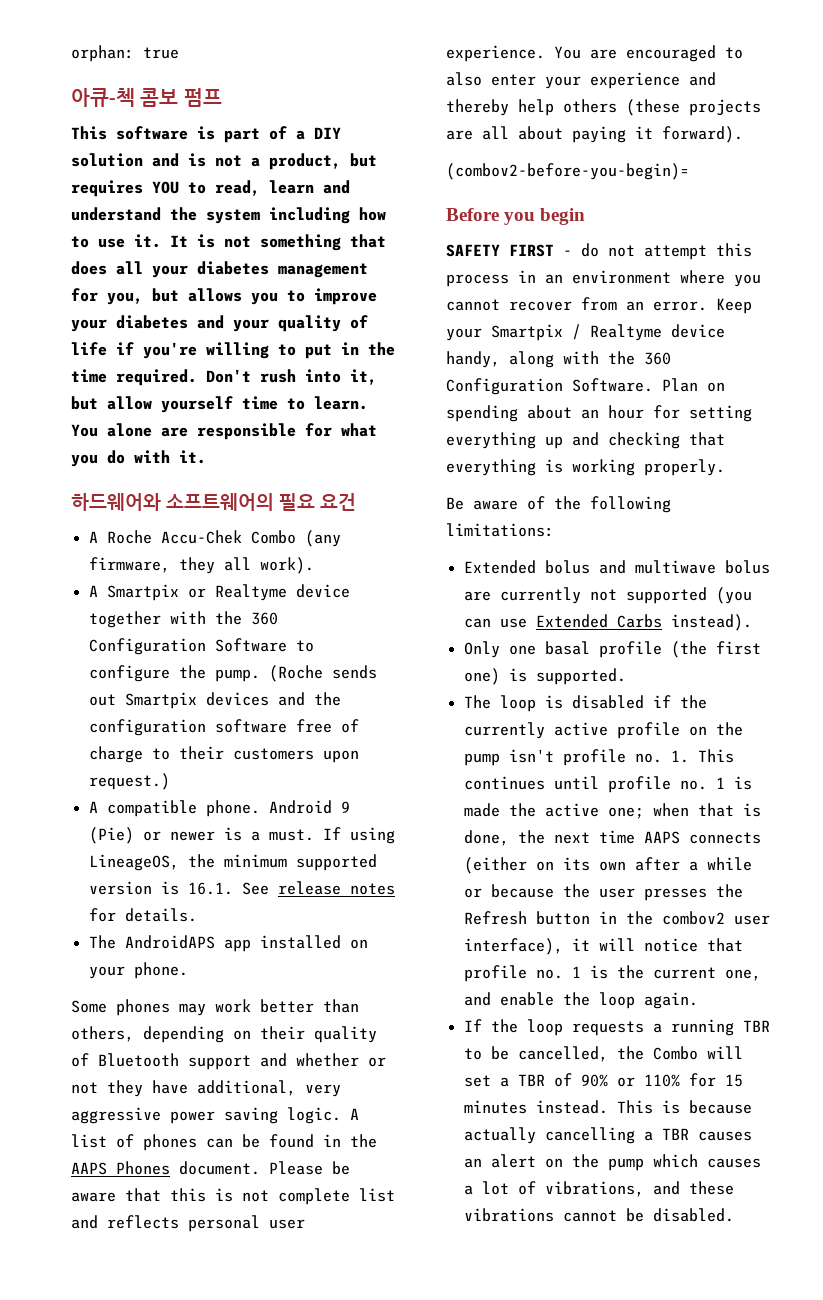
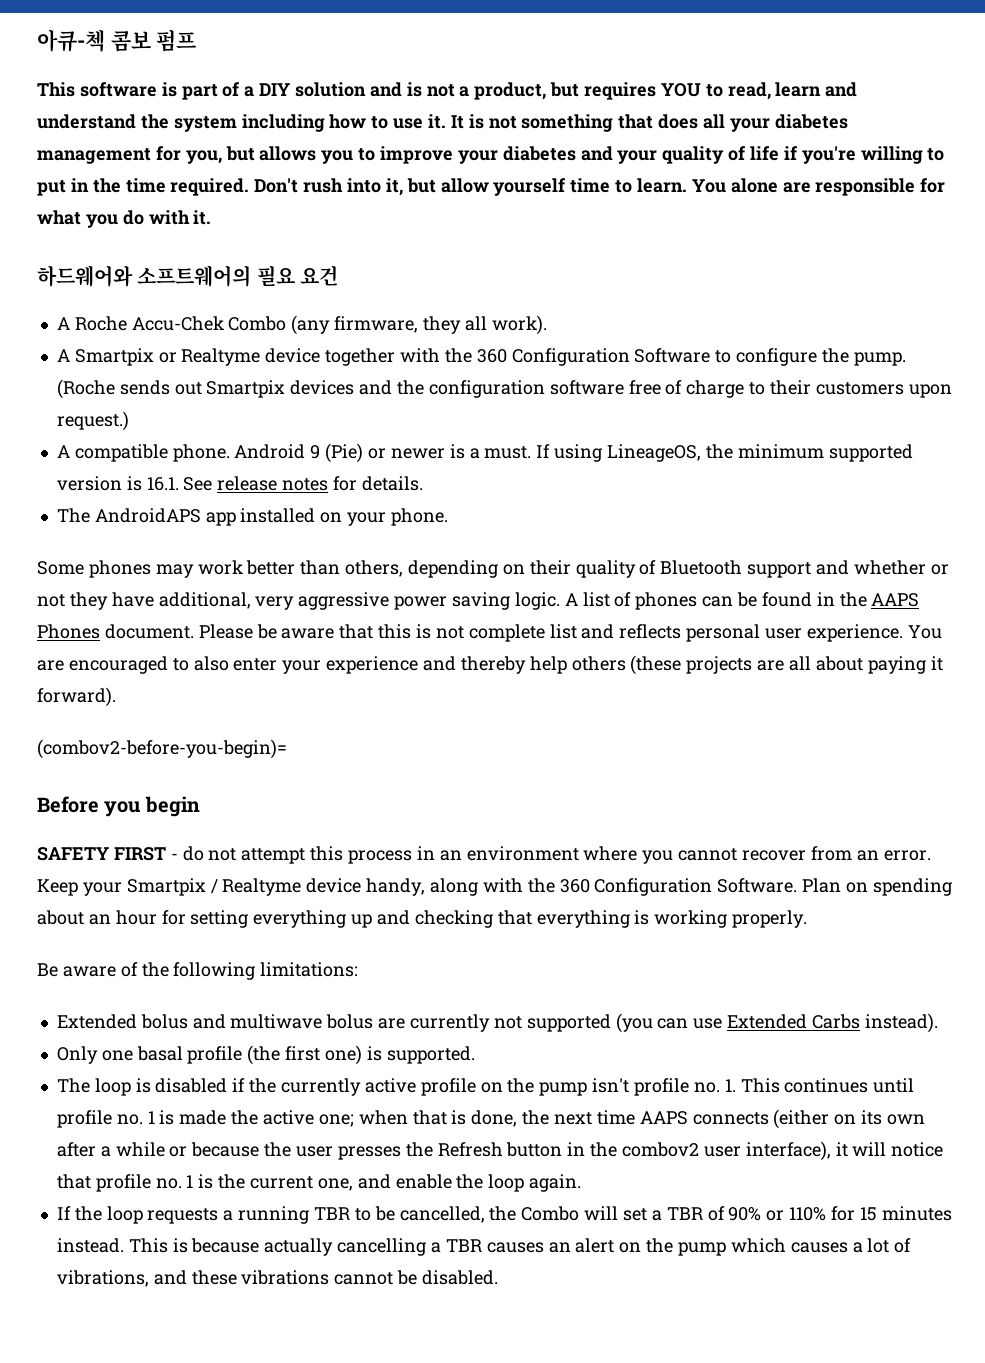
- orphan: true

